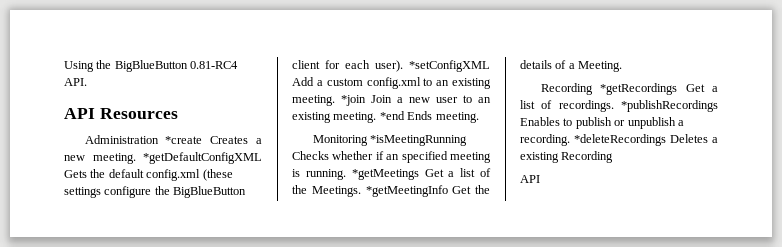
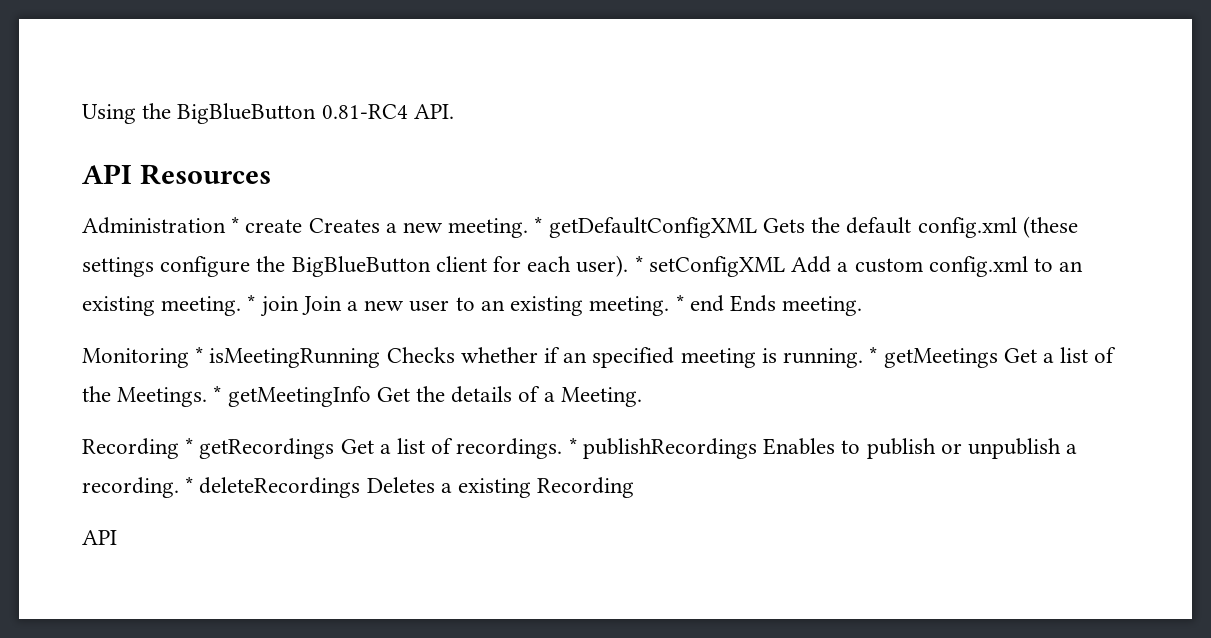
- Administration *create Creates a new meeting.
+ Administration * create Creates a new meeting.
- *getDefaultConfigXML Gets the default config.xml (these settings configure the BigBlueButton client for each user).
+ * getDefaultConfigXML Gets the default config.xml (these settings configure the BigBlueButton client for each user).
- *setConfigXML Add a custom config.xml to an existing meeting.
+ * setConfigXML Add a custom config.xml to an existing meeting.
- *join Join a new user to an existing meeting.
+ * join Join a new user to an existing meeting.
- *end Ends meeting.
+ * end Ends meeting.
- Monitoring *isMeetingRunning Checks whether if an specified meeting is running.
+ Monitoring * isMeetingRunning Checks whether if an specified meeting is running.
- *getMeetings Get a list of the Meetings.
+ * getMeetings Get a list of the Meetings.
- *getMeetingInfo Get the details of a Meeting.
+ * getMeetingInfo Get the details of a Meeting.
- Recording *getRecordings Get a list of recordings.
+ Recording * getRecordings Get a list of recordings.
- *publishRecordings Enables to publish or unpublish a recording.
+ * publishRecordings Enables to publish or unpublish a recording.
- *deleteRecordings Deletes a existing Recording
+ * deleteRecordings Deletes a existing Recording

